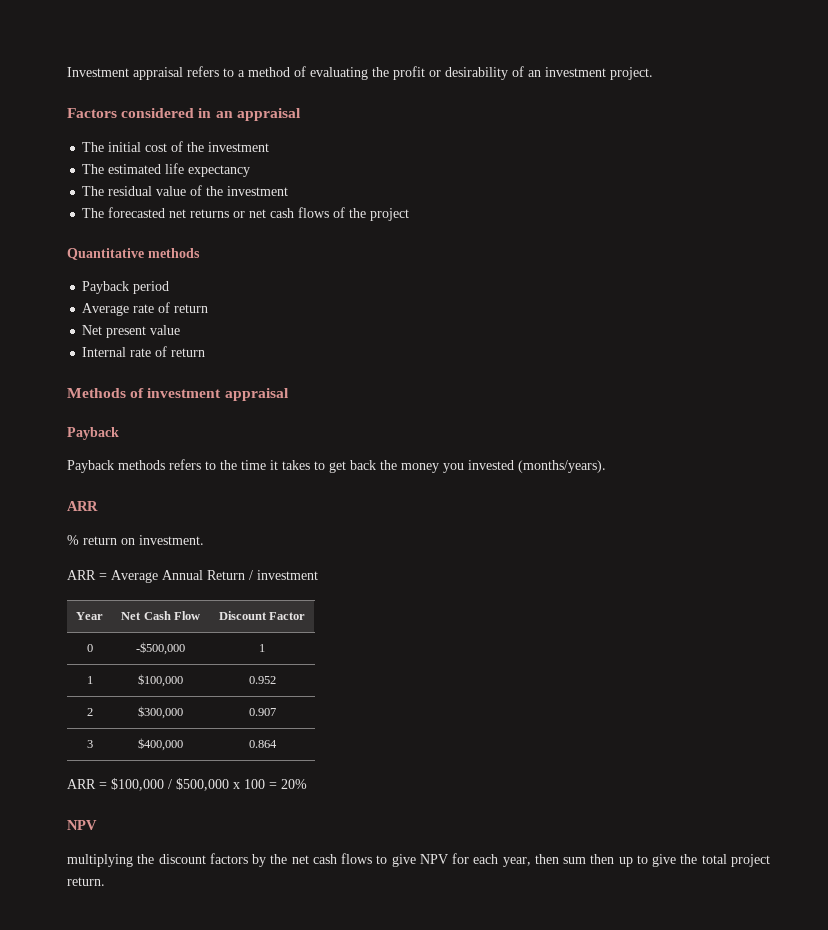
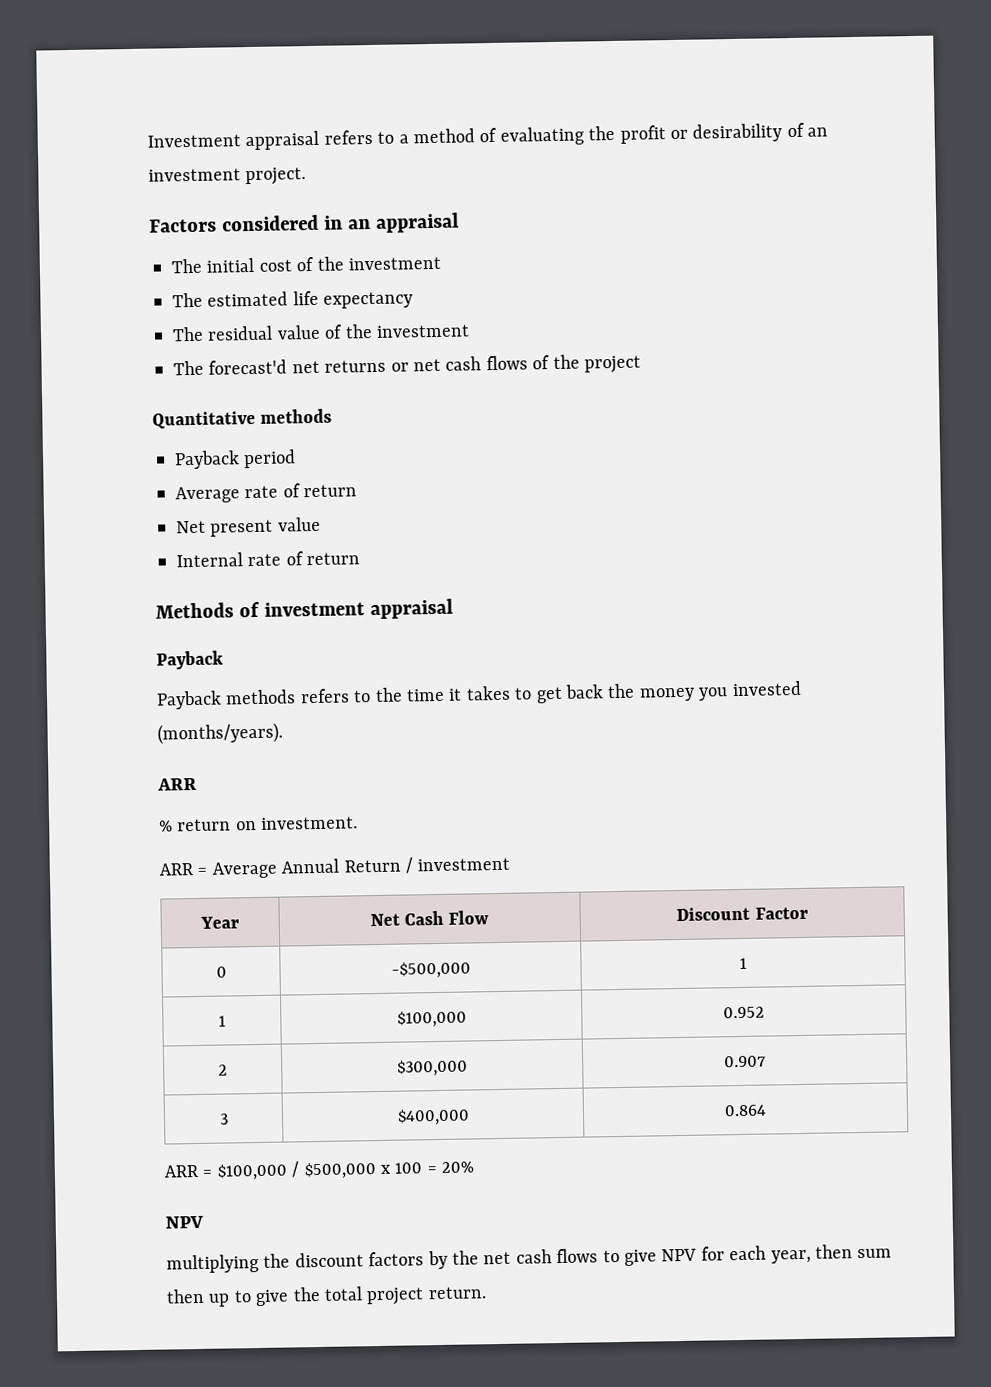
- The forecasted net returns or net cash flows of the project
+ The forecast'd net returns or net cash flows of the project

